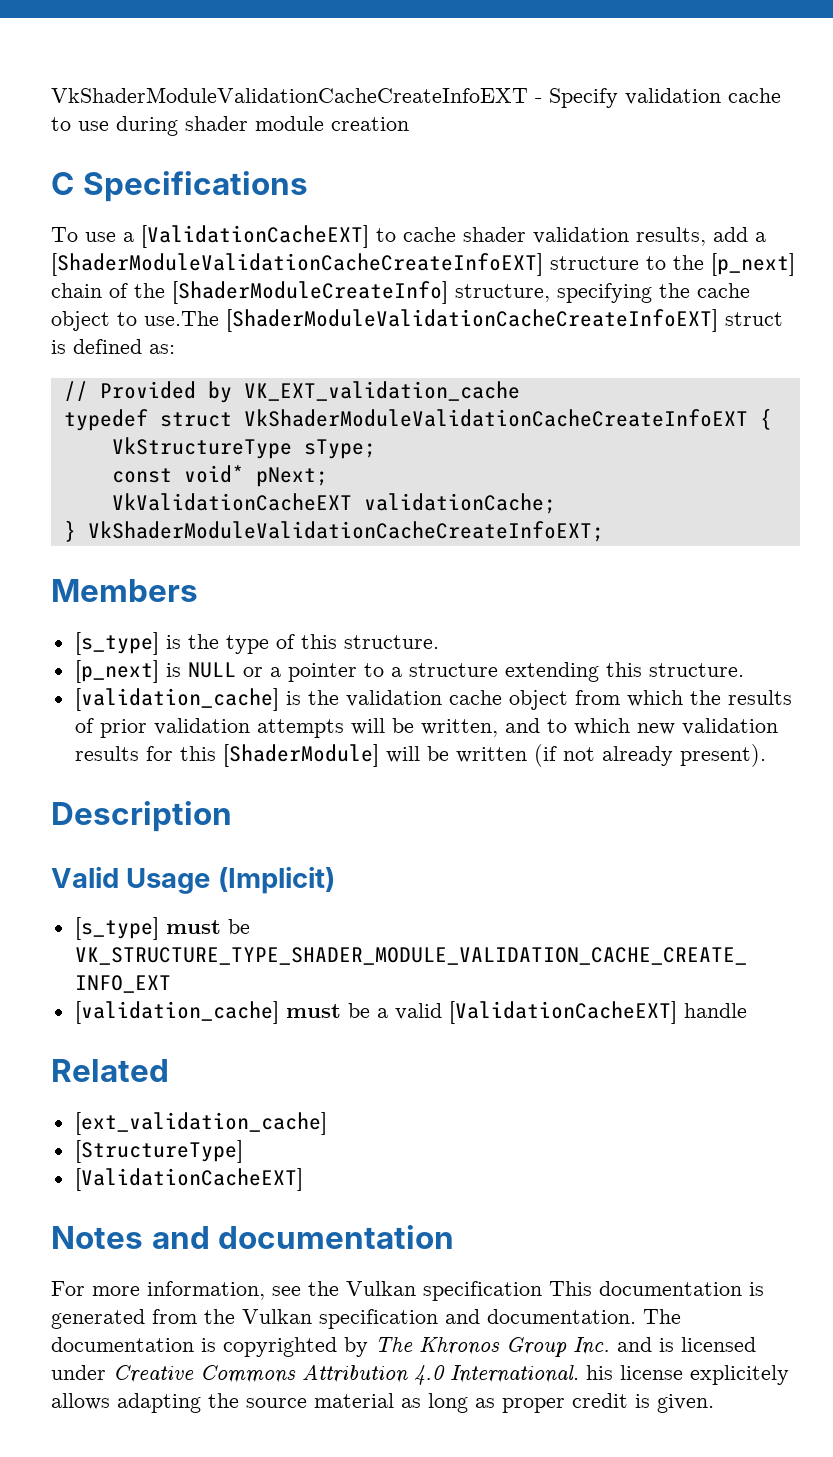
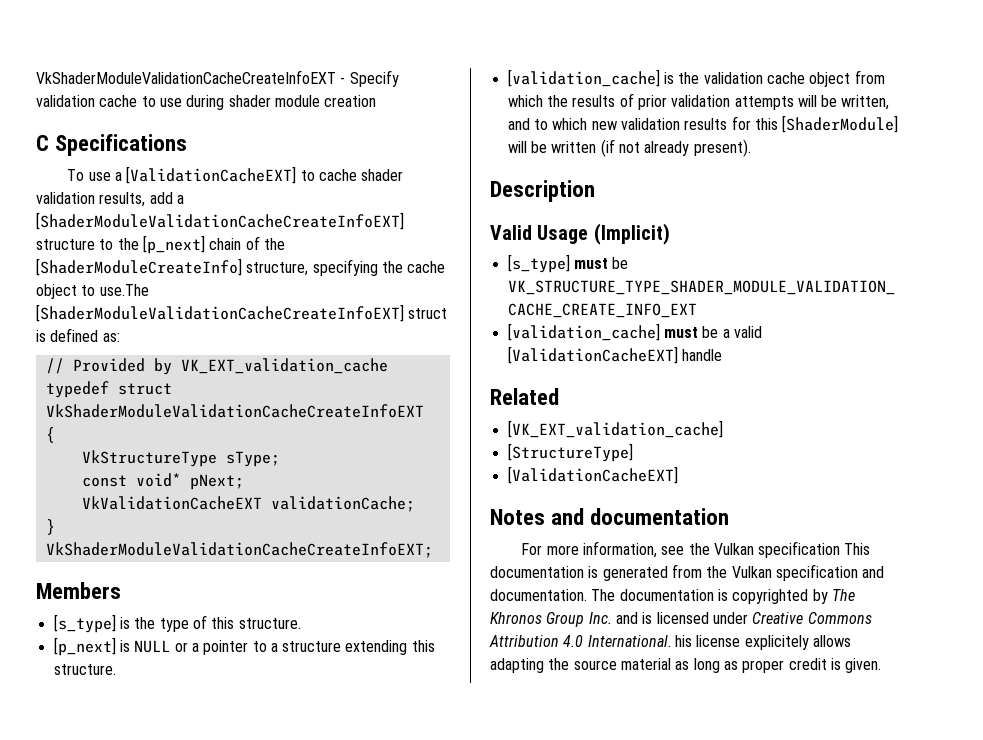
- [ext_validation_cache]
+ [VK_EXT_validation_cache]

